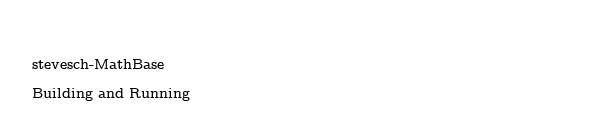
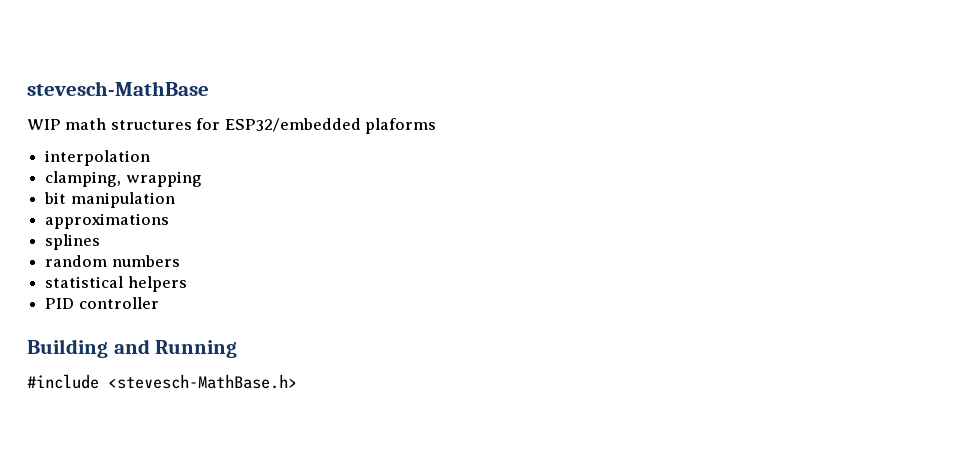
+ WIP math structures for ESP32/embedded plaforms
+ interpolation
+ clamping, wrapping
+ bit manipulation
+ approximations
+ splines
+ random numbers
+ statistical helpers
+ PID controller
+ #include <stevesch-MathBase.h>

